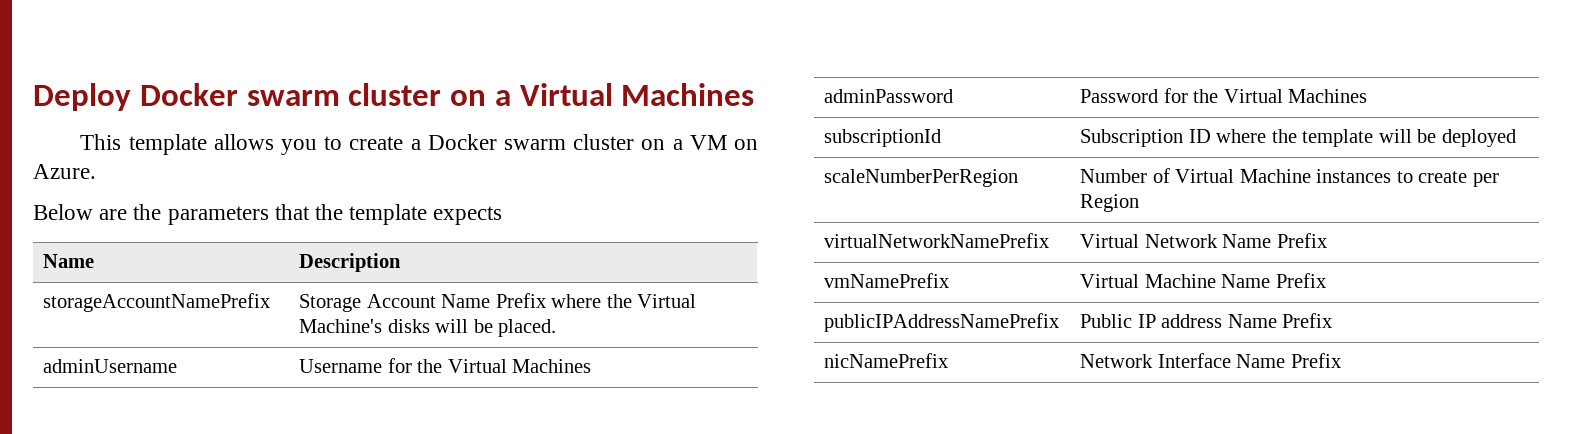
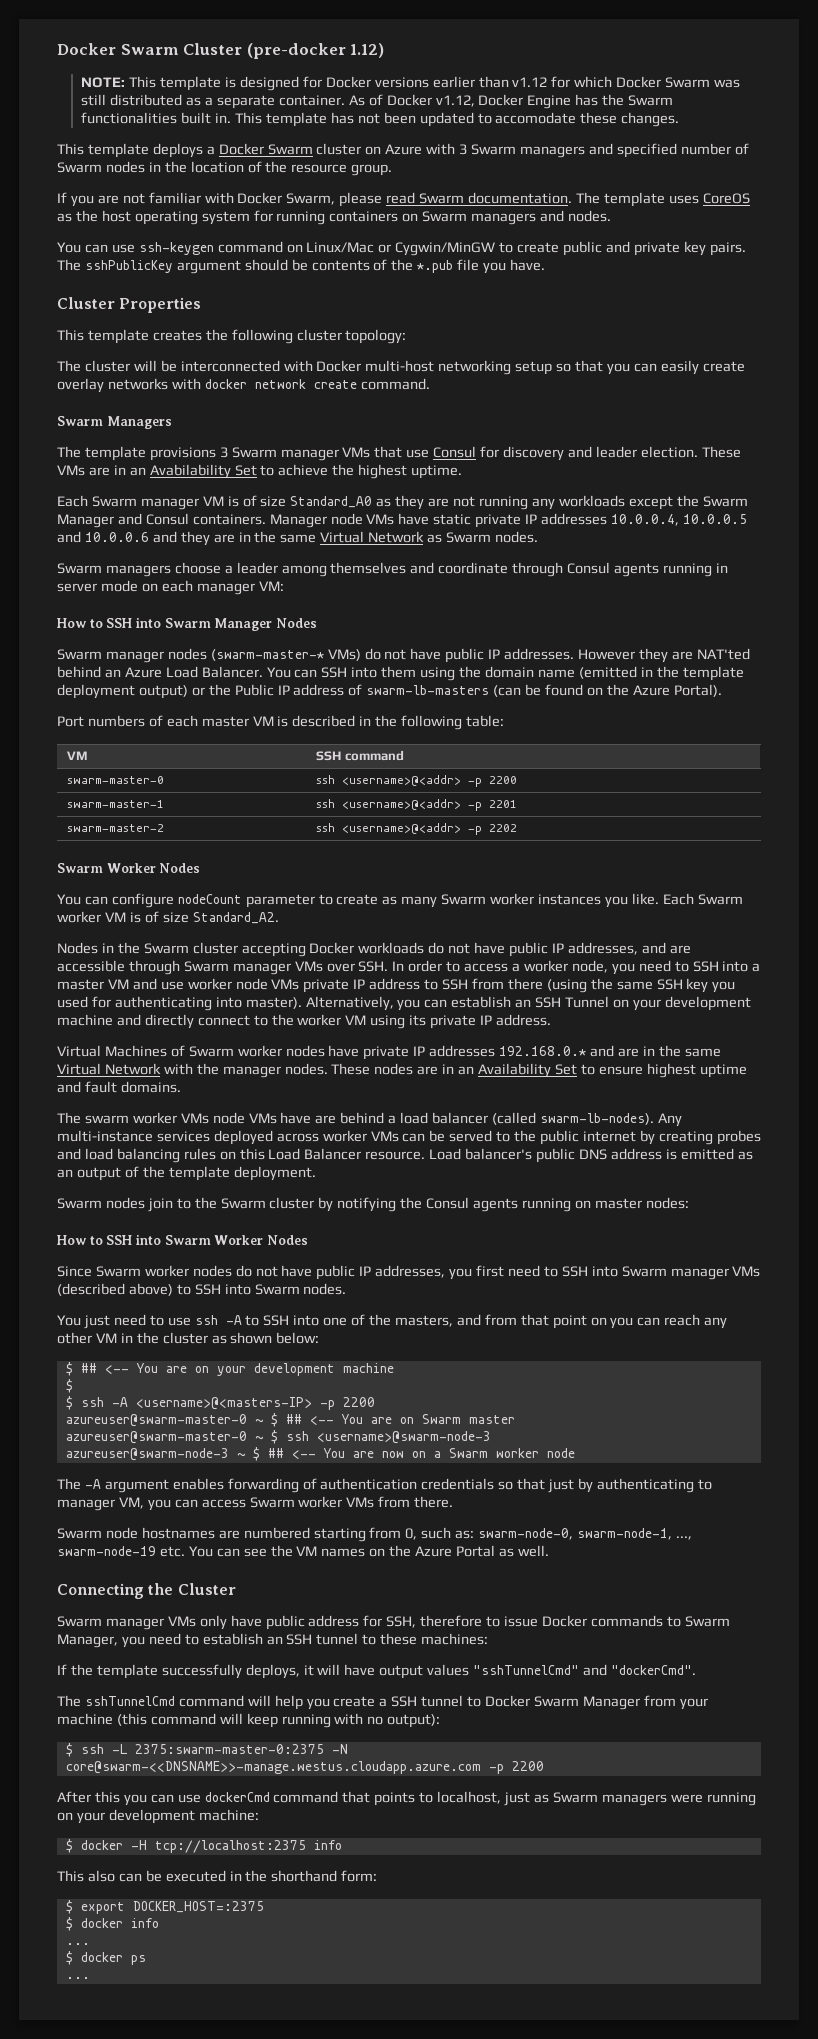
- Deploy Docker swarm cluster on a Virtual Machines
- This template allows you to create a Docker swarm cluster on a VM on Azure.
- Below are the parameters that the template expects
- Name | Description
- storageAccountNamePrefix | Storage Account Name Prefix where the Virtual Machine's disks will be placed.
- adminUsername | Username for the Virtual Machines
- adminPassword | Password for the Virtual Machines
- subscriptionId | Subscription ID where the template will be deployed
- scaleNumberPerRegion | Number of Virtual Machine instances to create per Region
- virtualNetworkNamePrefix | Virtual Network Name Prefix
- vmNamePrefix | Virtual Machine Name Prefix
- publicIPAddressNamePrefix | Public IP address Name Prefix
- nicNamePrefix | Network Interface Name Prefix
+ Docker Swarm Cluster (pre-docker 1.12)
+ NOTE: This template is designed for Docker versions earlier than v1.12 for which Docker Swarm was still distributed as a separate container. As of Docker v1.12, Docker Engine has the Swarm functionalities built in. This template has not been updated to accomodate these changes.
+ This template deploys a Docker Swarm cluster on Azure with 3 Swarm managers and specified number of Swarm nodes in the location of the resource group.
+ If you are not familiar with Docker Swarm, please read Swarm documentation. The template uses CoreOS as the host operating system for running containers on Swarm managers and nodes.
+ You can use ssh-keygen command on Linux/Mac or Cygwin/MinGW to create public and private key pairs. The sshPublicKey argument should be contents of the *.pub file you have.
+ Cluster Properties
+ This template creates the following cluster topology:
+ The cluster will be interconnected with Docker multi-host networking setup so that you can easily create overlay networks with docker network create command.
+ Swarm Managers
+ The template provisions 3 Swarm manager VMs that use Consul for discovery and leader election. These VMs are in an Avabilability Set to achieve the highest uptime.
+ Each Swarm manager VM is of size Standard_A0 as they are not running any workloads except the Swarm Manager and Consul containers. Manager node VMs have static private IP addresses 10.0.0.4, 10.0.0.5 and 10.0.0.6 and they are in the same Virtual Network as Swarm nodes.
+ Swarm managers choose a leader among themselves and coordinate through Consul agents running in server mode on each manager VM:
+ How to SSH into Swarm Manager Nodes
+ Swarm manager nodes (swarm-master-* VMs) do not have public IP addresses. However they are NAT'ted behind an Azure Load Balancer. You can SSH into them using the domain name (emitted in the template deployment output) or the Public IP address of swarm-lb-masters (can be found on the Azure Portal).
+ Port numbers of each master VM is described in the following table:
+ VM | SSH command
+ swarm-master-0 | ssh <username>@<addr> -p 2200
+ swarm-master-1 | ssh <username>@<addr> -p 2201
+ swarm-master-2 | ssh <username>@<addr> -p 2202
+ Swarm Worker Nodes
+ You can configure nodeCount parameter to create as many Swarm worker instances you like. Each Swarm worker VM is of size Standard_A2.
+ Nodes in the Swarm cluster accepting Docker workloads do not have public IP addresses, and are accessible through Swarm manager VMs over SSH. In order to access a worker node, you need to SSH into a master VM and use worker node VMs private IP address to SSH from there (using the same SSH key you used for authenticating into master). Alternatively, you can establish an SSH Tunnel on your development machine and directly connect to the worker VM using its private IP address.
+ Virtual Machines of Swarm worker nodes have private IP addresses 192.168.0.* and are in the same Virtual Network with the manager nodes. These nodes are in an Availability Set to ensure highest uptime and fault domains.
+ The swarm worker VMs node VMs have are behind a load balancer (called swarm-lb-nodes). Any multi-instance services deployed across worker VMs can be served to the public internet by creating probes and load balancing rules on this Load Balancer resource. Load balancer's public DNS address is emitted as an output of the template deployment.
+ Swarm nodes join to the Swarm cluster by notifying the Consul agents running on master nodes:
+ How to SSH into Swarm Worker Nodes
+ Since Swarm worker nodes do not have public IP addresses, you first need to SSH into Swarm manager VMs (described above) to SSH into Swarm nodes.
+ You just need to use ssh -A to SSH into one of the masters, and from that point on you can reach any other VM in the cluster as shown below:
+ $ ## <-- You are on your development machine
+ $
+ $ ssh -A <username>@<masters-IP> -p 2200
+ azureuser@swarm-master-0 ~ $ ## <-- You are on Swarm master
+ azureuser@swarm-master-0 ~ $ ssh <username>@swarm-node-3
+ azureuser@swarm-node-3 ~ $ ## <-- You are now on a Swarm worker node
+ The -A argument enables forwarding of authentication credentials so that just by authenticating to manager VM, you can access Swarm worker VMs from there.
+ Swarm node hostnames are numbered starting from 0, such as: swarm-node-0, swarm-node-1, ..., swarm-node-19 etc. You can see the VM names on the Azure Portal as well.
+ Connecting the Cluster
+ Swarm manager VMs only have public address for SSH, therefore to issue Docker commands to Swarm Manager, you need to establish an SSH tunnel to these machines:
+ If the template successfully deploys, it will have output values "sshTunnelCmd" and "dockerCmd".
+ The sshTunnelCmd command will help you create a SSH tunnel to Docker Swarm Manager from your machine (this command will keep running with no output):
+ $ ssh -L 2375:swarm-master-0:2375 -N core@swarm-<<DNSNAME>>-manage.westus.cloudapp.azure.com -p 2200
+ After this you can use dockerCmd command that points to localhost, just as Swarm managers were running on your development machine:
+ $ docker -H tcp://localhost:2375 info
+ This also can be executed in the shorthand form:
+ $ export DOCKER_HOST=:2375
+ $ docker info
+ ...
+ $ docker ps
+ ...

